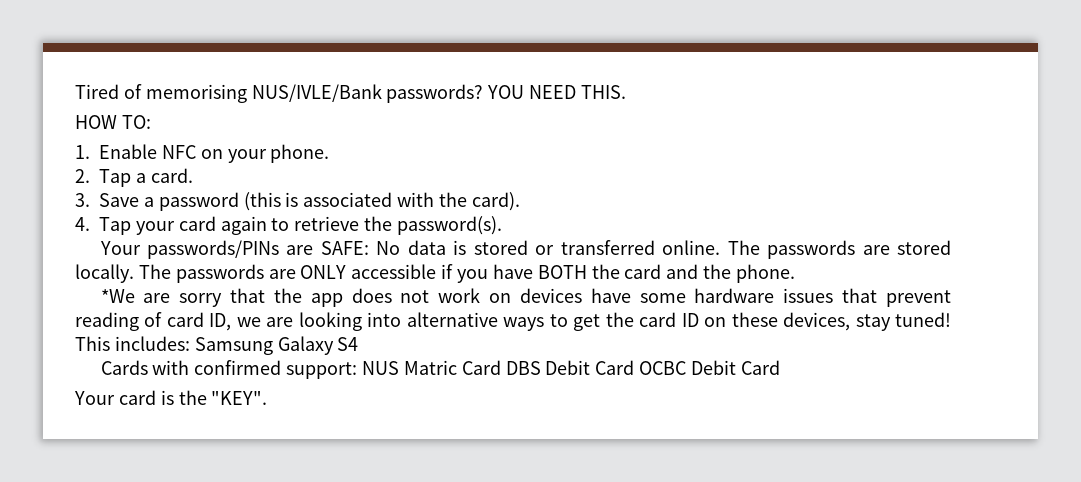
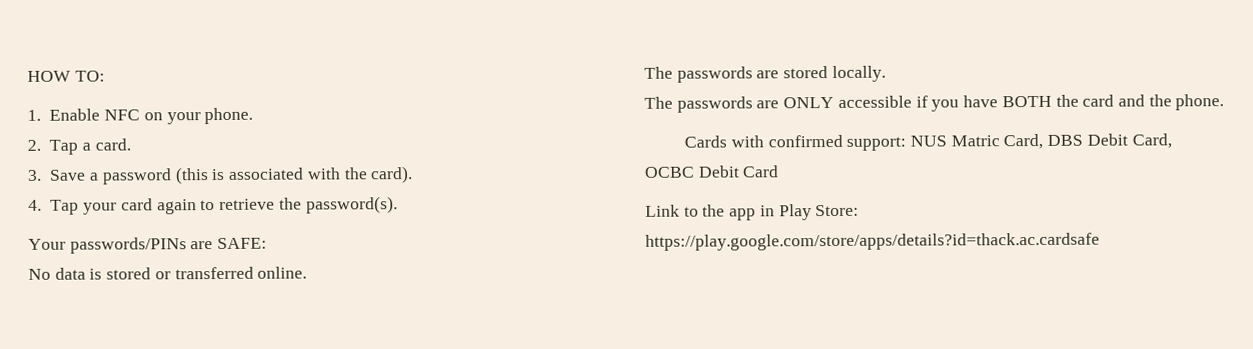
- Tired of memorising NUS/IVLE/Bank passwords? YOU NEED THIS.
- Your passwords/PINs are SAFE: No data is stored or transferred online. The passwords are stored locally. The passwords are ONLY accessible if you have BOTH the card and the phone.
+ Your passwords/PINs are SAFE:
+ No data is stored or transferred online.
+ The passwords are stored locally.
+ The passwords are ONLY accessible if you have BOTH the card and the phone.
- *We are sorry that the app does not work on devices have some hardware issues that prevent reading of card ID, we are looking into alternative ways to get the card ID on these devices, stay tuned! This includes: Samsung Galaxy S4
- Cards with confirmed support: NUS Matric Card DBS Debit Card OCBC Debit Card
+ Cards with confirmed support: NUS Matric Card, DBS Debit Card, OCBC Debit Card
- Your card is the "KEY".
+ Link to the app in Play Store: https://play.google.com/store/apps/details?id=thack.ac.cardsafe

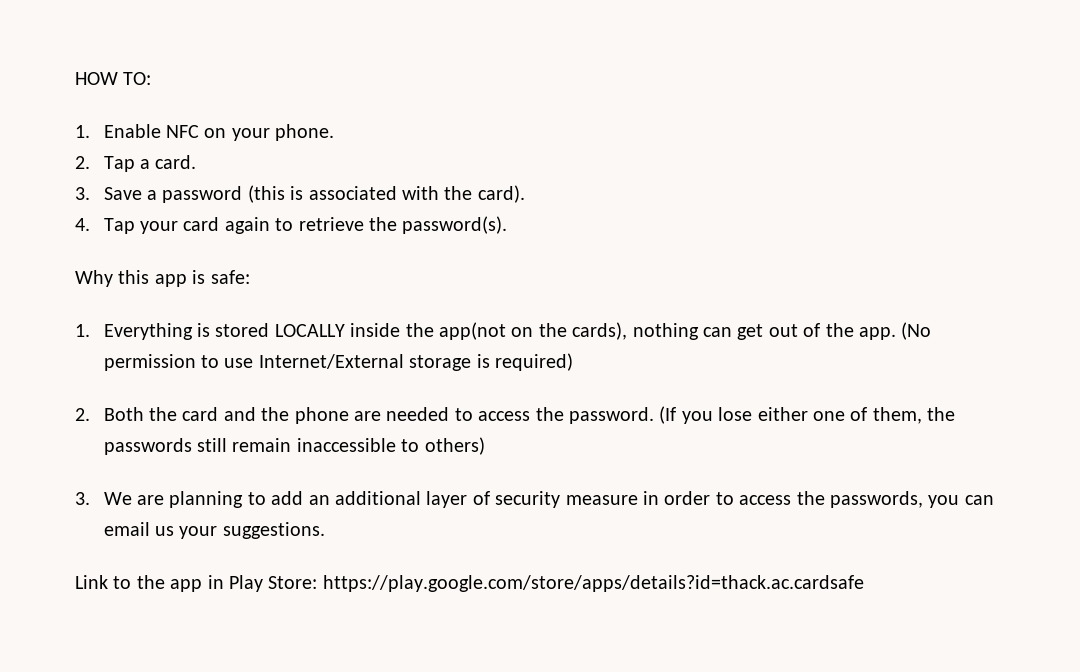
- Your passwords/PINs are SAFE:
- No data is stored or transferred online.
- The passwords are stored locally.
- The passwords are ONLY accessible if you have BOTH the card and the phone.
- Cards with confirmed support: NUS Matric Card, DBS Debit Card, OCBC Debit Card
+ Why this app is safe:
+ 1. Everything is stored LOCALLY inside the app(not on the cards), nothing can get out of the app. (No permission to use Internet/External storage is required)
+ 2. Both the card and the phone are needed to access the password. (If you lose either one of them, the passwords still remain inaccessible to others)
+ 3. We are planning to add an additional layer of security measure in order to access the passwords, you can email us your suggestions.

